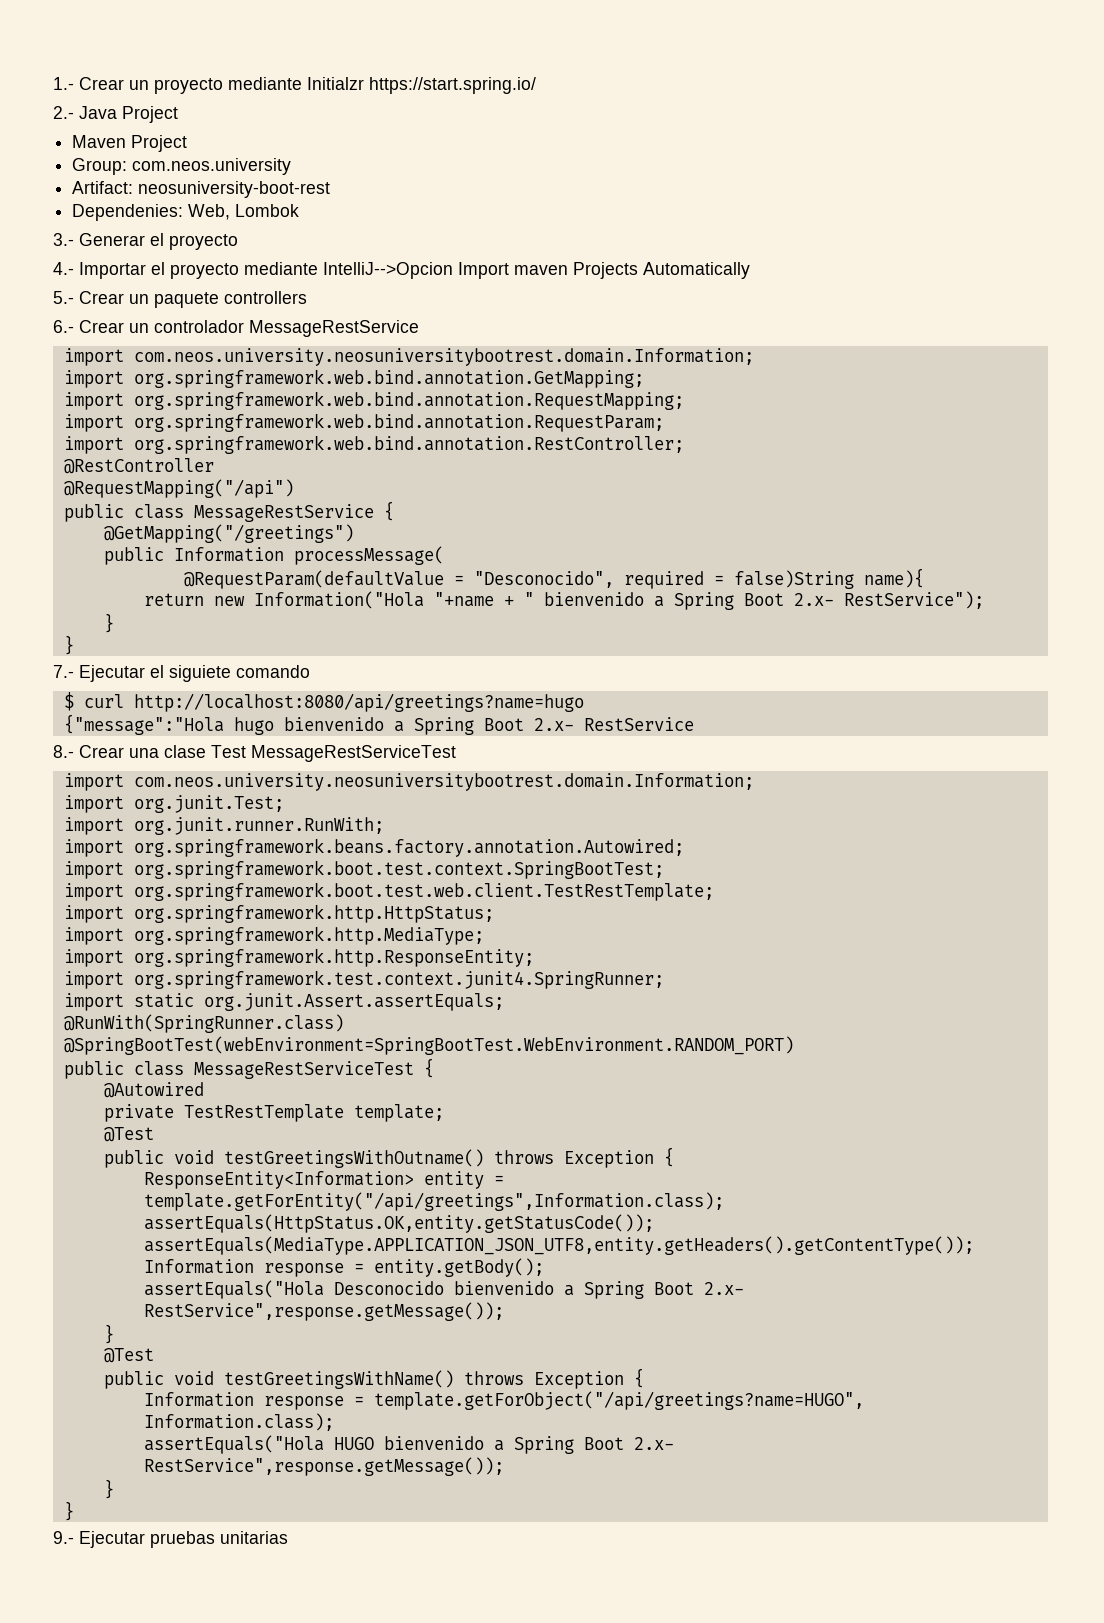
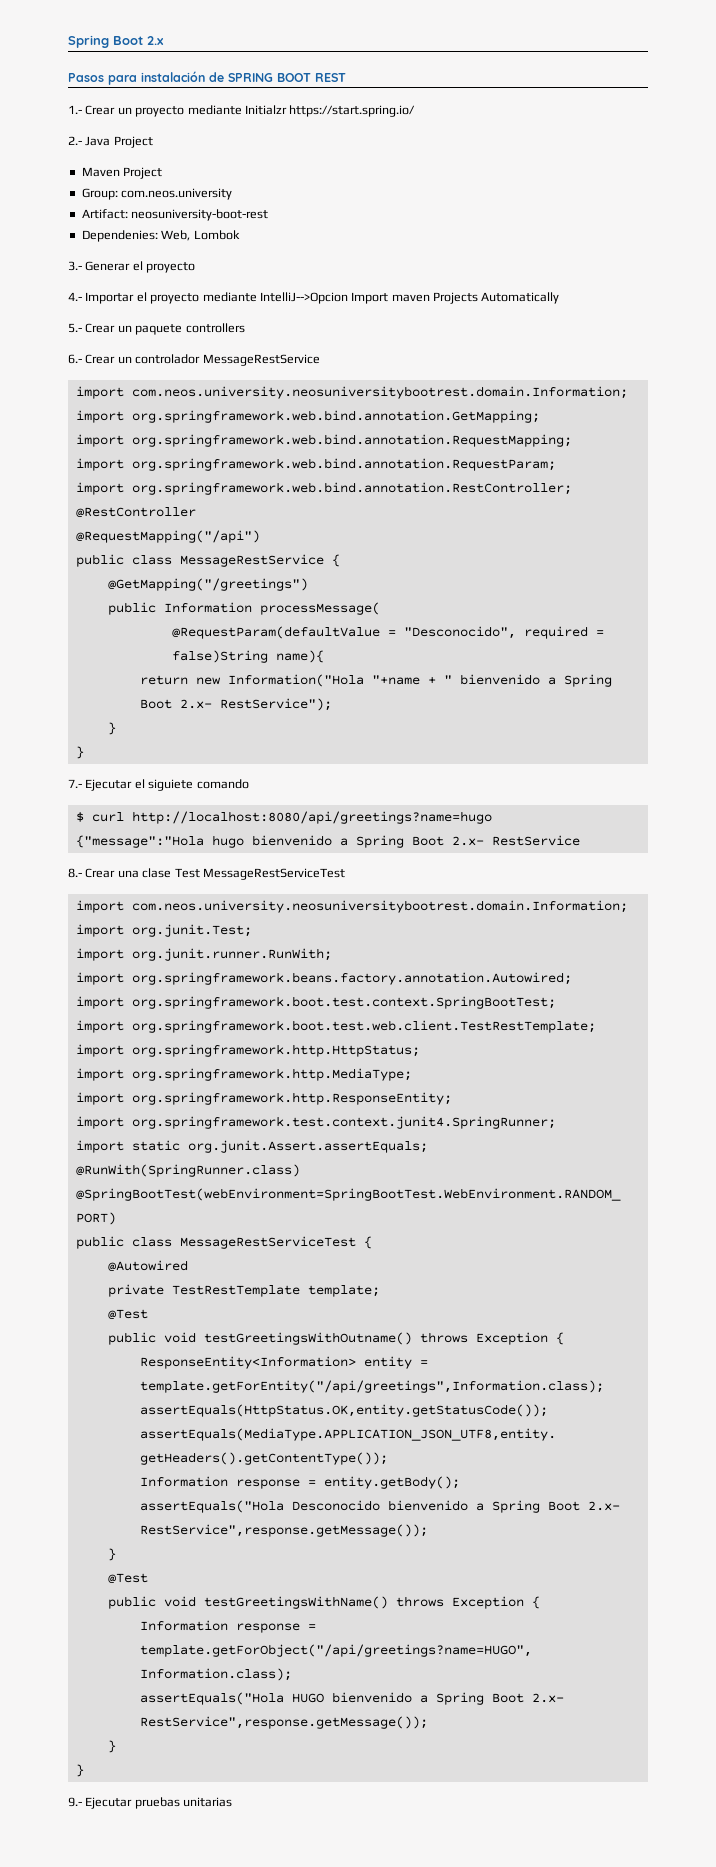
+ Spring Boot 2.x
+ Pasos para instalación de SPRING BOOT REST

